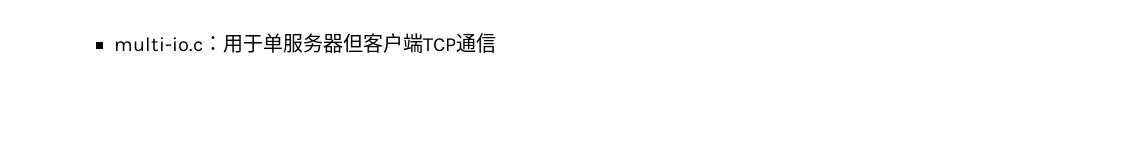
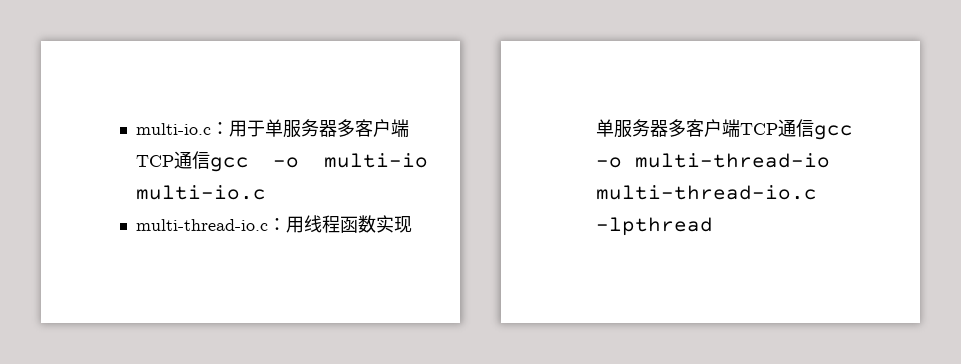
- multi-io.c：用于单服务器但客户端TCP通信
+ multi-io.c：用于单服务器多客户端TCP通信gcc -o multi-io multi-io.c
+ multi-thread-io.c：用线程函数实现单服务器多客户端TCP通信gcc -o multi-thread-io multi-thread-io.c -lpthread

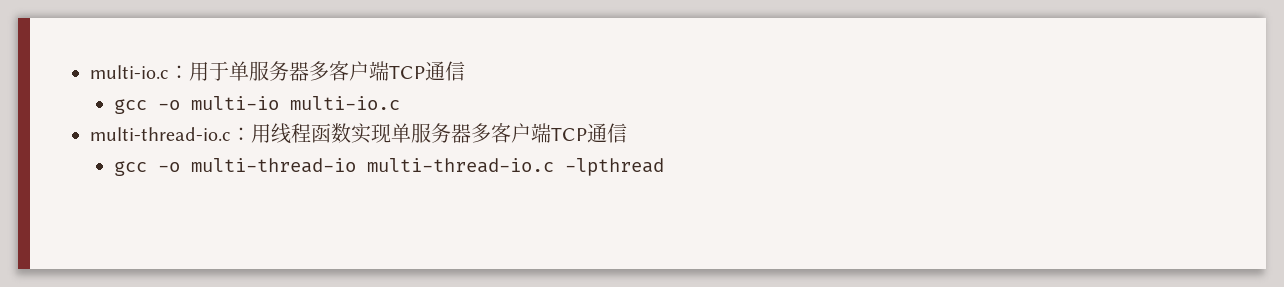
- multi-io.c：用于单服务器多客户端TCP通信gcc -o multi-io multi-io.c
+ multi-io.c：用于单服务器多客户端TCP通信
+ gcc -o multi-io multi-io.c
- multi-thread-io.c：用线程函数实现单服务器多客户端TCP通信gcc -o multi-thread-io multi-thread-io.c -lpthread
+ multi-thread-io.c：用线程函数实现单服务器多客户端TCP通信
+ gcc -o multi-thread-io multi-thread-io.c -lpthread

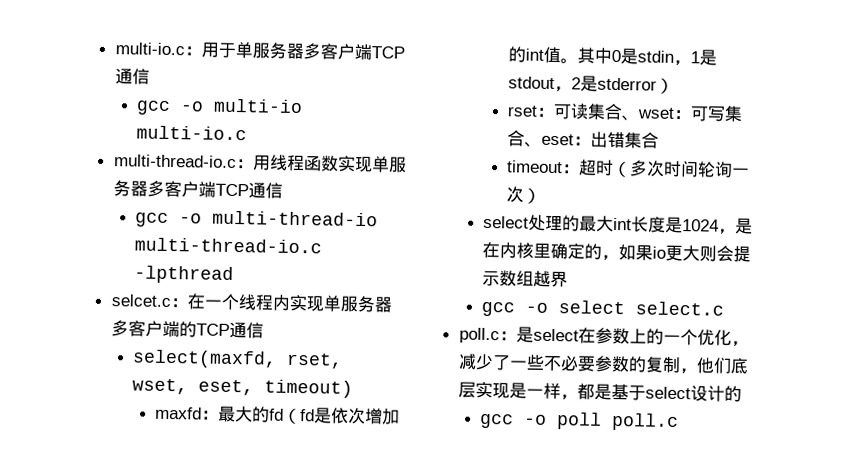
+ selcet.c：在一个线程内实现单服务器多客户端的TCP通信
+ select(maxfd, rset, wset, eset, timeout)
+ maxfd：最大的fd（fd是依次增加的int值。其中0是stdin，1是stdout，2是stderror）
+ rset：可读集合、wset：可写集合、eset：出错集合
+ timeout：超时（多次时间轮询一次）
+ select处理的最大int长度是1024，是在内核里确定的，如果io更大则会提示数组越界
+ gcc -o select select.c
+ poll.c：是select在参数上的一个优化，减少了一些不必要参数的复制，他们底层实现是一样，都是基于select设计的
+ gcc -o poll poll.c

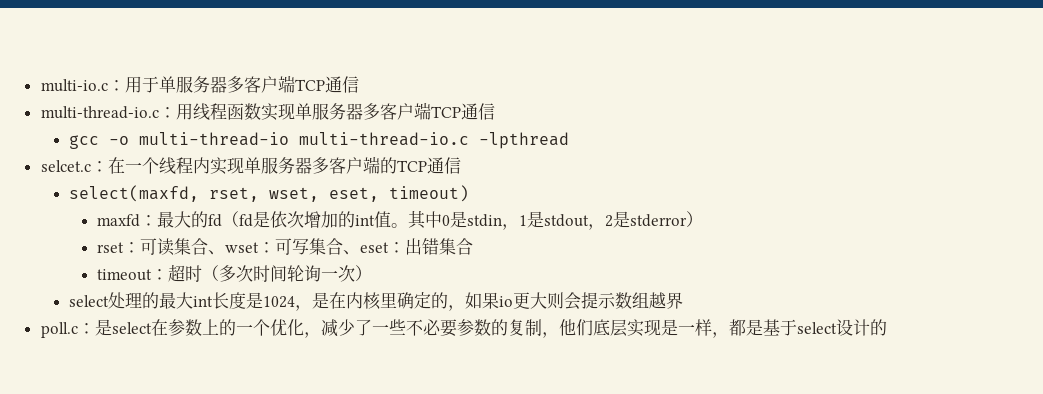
- gcc -o multi-io multi-io.c
- gcc -o select select.c
- gcc -o poll poll.c

